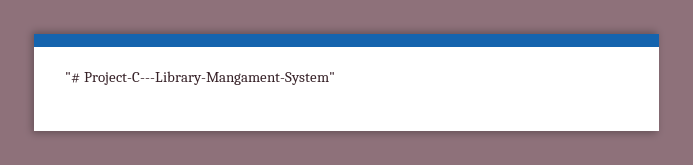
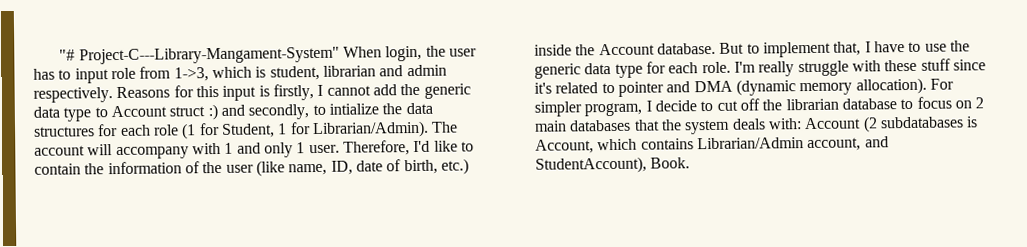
- "# Project-C---Library-Mangament-System"
+ "# Project-C---Library-Mangament-System" When login, the user has to input role from 1->3, which is student, librarian and admin respectively. Reasons for this input is firstly, I cannot add the generic data type to Account struct :) and secondly, to intialize the data structures for each role (1 for Student, 1 for Librarian/Admin). The account will accompany with 1 and only 1 user. Therefore, I'd like to contain the information of the user (like name, ID, date of birth, etc.) inside the Account database. But to implement that, I have to use the generic data type for each role. I'm really struggle with these stuff since it's related to pointer and DMA (dynamic memory allocation). For simpler program, I decide to cut off the librarian database to focus on 2 main databases that the system deals with: Account (2 subdatabases is Account, which contains Librarian/Admin account, and StudentAccount), Book.

